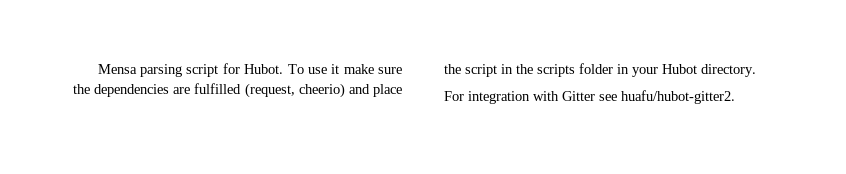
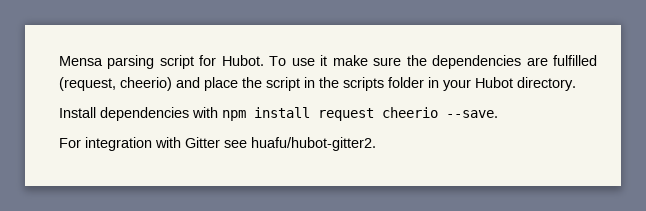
+ Install dependencies with npm install request cheerio --save.

